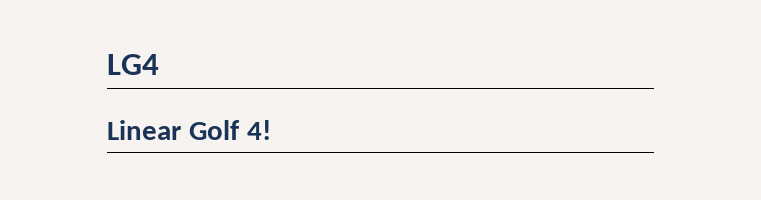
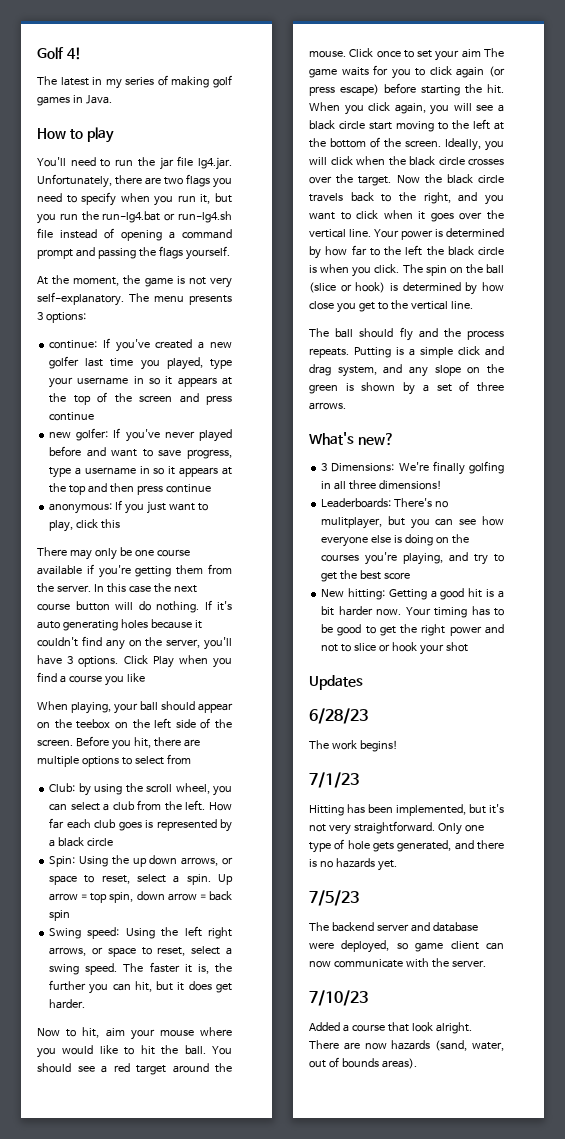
- LG4
- Linear Golf 4!
+ Golf 4!
+ The latest in my series of making golf games in Java.
+ How to play
+ You'll need to run the jar file lg4.jar. Unfortunately, there are two flags you need to specify when you run it, but you run the run-lg4.bat or run-lg4.sh file instead of opening a command prompt and passing the flags yourself.
+ At the moment, the game is not very self-explanatory. The menu presents 3 options:
+ continue: If you've created a new golfer last time you played, type your username in so it appears at the top of the screen and press continue
+ new golfer: If you've never played before and want to save progress, type a username in so it appears at the top and then press continue
+ anonymous: If you just want to play, click this
+ There may only be one course available if you're getting them from the server. In this case the next course button will do nothing. If it's auto generating holes because it couldn't find any on the server, you'll have 3 options. Click Play when you find a course you like
+ When playing, your ball should appear on the teebox on the left side of the screen. Before you hit, there are multiple options to select from
+ Club: by using the scroll wheel, you can select a club from the left. How far each club goes is represented by a black circle
+ Spin: Using the up down arrows, or space to reset, select a spin. Up arrow = top spin, down arrow = back spin
+ Swing speed: Using the left right arrows, or space to reset, select a swing speed. The faster it is, the further you can hit, but it does get harder.
+ Now to hit, aim your mouse where you would like to hit the ball. You should see a red target around the mouse. Click once to set your aim The game waits for you to click again (or press escape) before starting the hit. When you click again, you will see a black circle start moving to the left at the bottom of the screen. Ideally, you will click when the black circle crosses over the target. Now the black circle travels back to the right, and you want to click when it goes over the vertical line. Your power is determined by how far to the left the black circle is when you click. The spin on the ball (slice or hook) is determined by how close you get to the vertical line.
+ The ball should fly and the process repeats. Putting is a simple click and drag system, and any slope on the green is shown by a set of three arrows.
+ What's new?
+ 3 Dimensions: We're finally golfing in all three dimensions!
+ Leaderboards: There's no mulitplayer, but you can see how everyone else is doing on the courses you're playing, and try to get the best score
+ New hitting: Getting a good hit is a bit harder now. Your timing has to be good to get the right power and not to slice or hook your shot
+ Updates
+ 6/28/23
+ The work begins!
+ 7/1/23
+ Hitting has been implemented, but it's not very straightforward. Only one type of hole gets generated, and there is no hazards yet.
+ 7/5/23
+ The backend server and database were deployed, so game client can now communicate with the server.
+ 7/10/23
+ Added a course that look alright. There are now hazards (sand, water, out of bounds areas).

